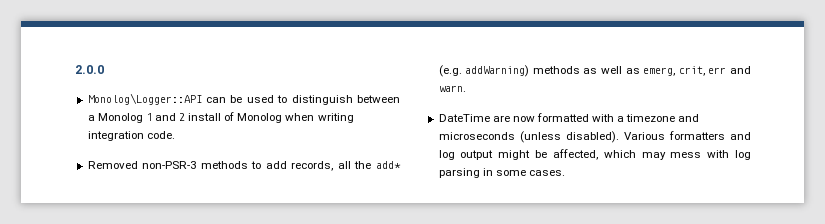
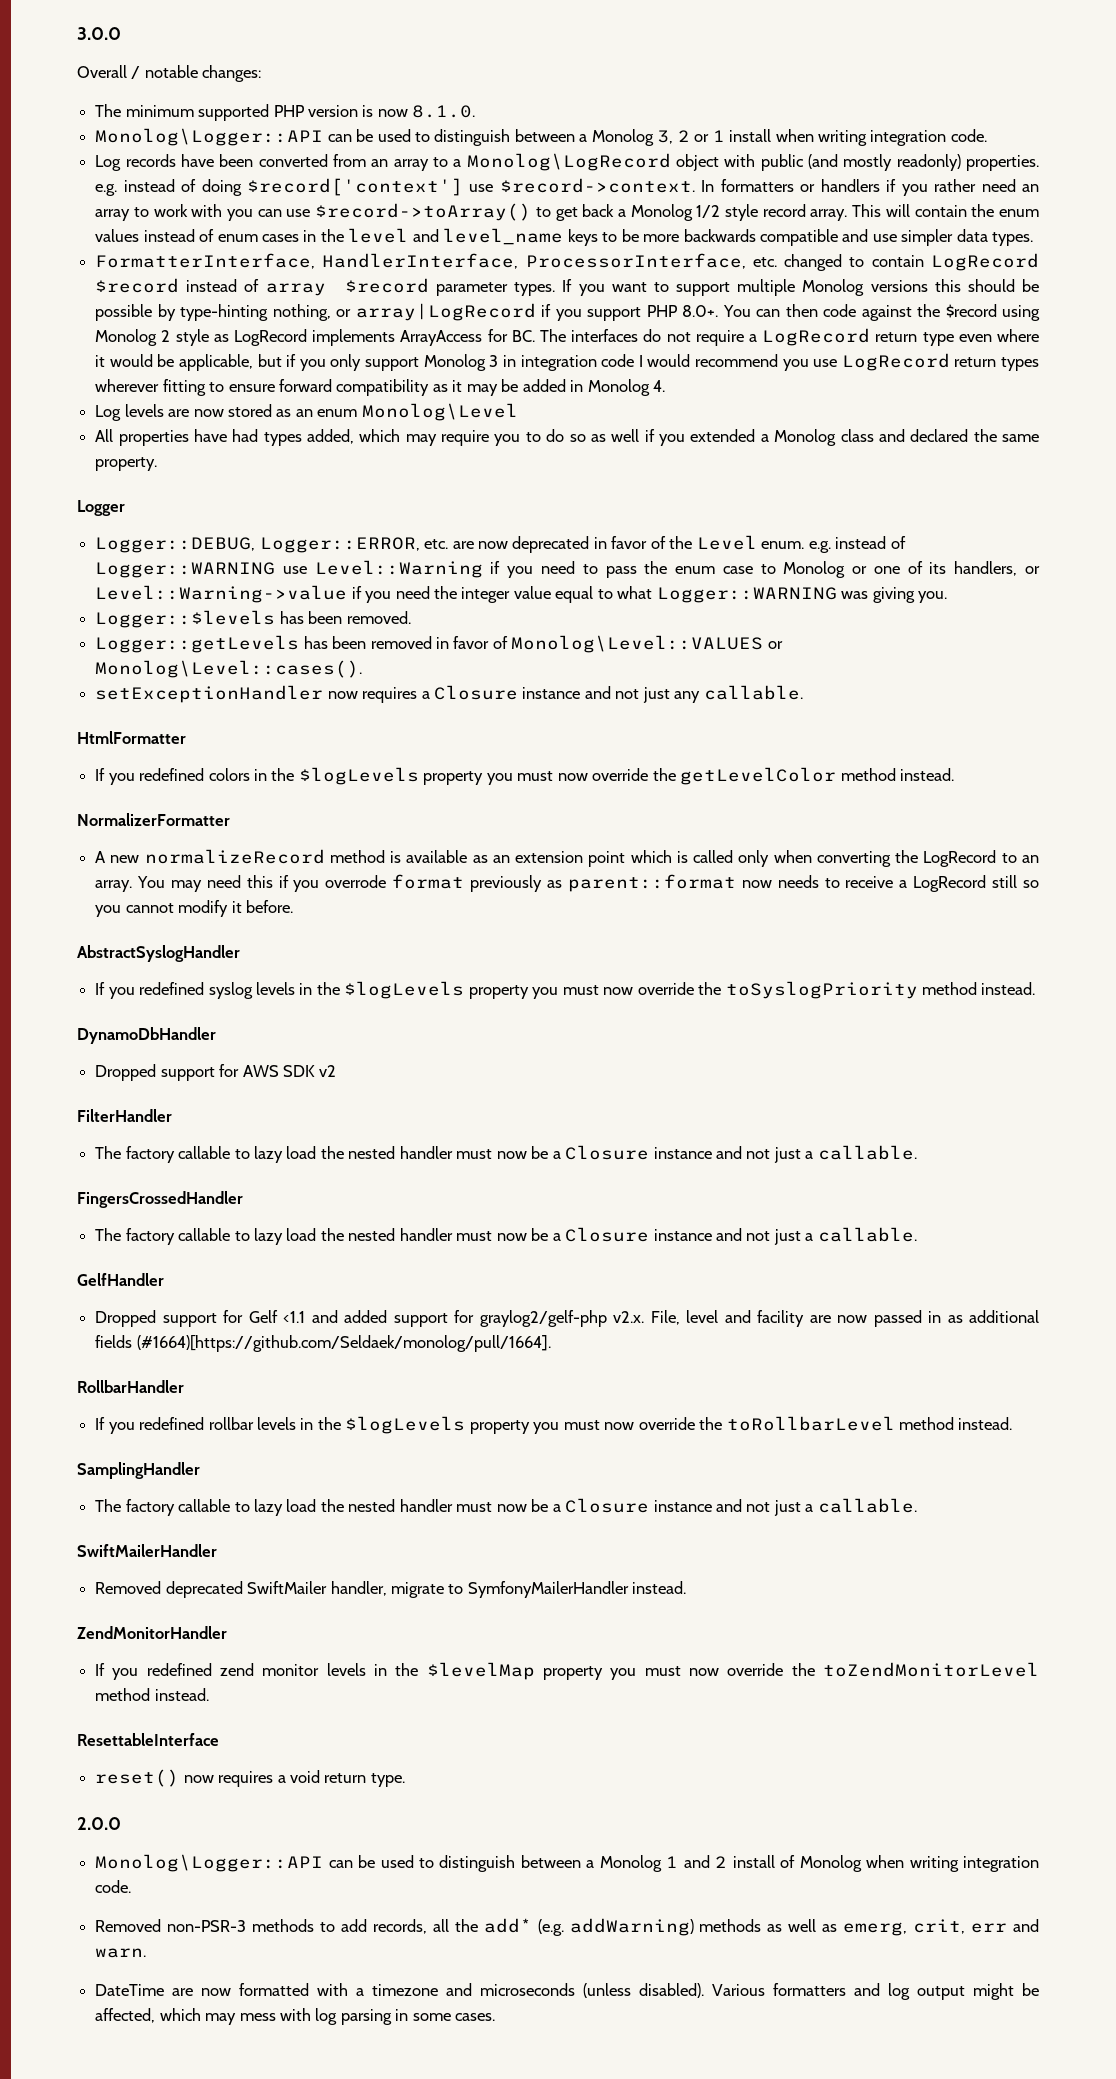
+ 3.0.0
+ Overall / notable changes:
+ The minimum supported PHP version is now 8.1.0.
+ Monolog\Logger::API can be used to distinguish between a Monolog 3, 2 or 1 install when writing integration code.
+ Log records have been converted from an array to a Monolog\LogRecord object with public (and mostly readonly) properties. e.g. instead of doing $record['context'] use $record->context. In formatters or handlers if you rather need an array to work with you can use $record->toArray() to get back a Monolog 1/2 style record array. This will contain the enum values instead of enum cases in the level and level_name keys to be more backwards compatible and use simpler data types.
+ FormatterInterface, HandlerInterface, ProcessorInterface, etc. changed to contain LogRecord $record instead of array $record parameter types. If you want to support multiple Monolog versions this should be possible by type-hinting nothing, or array|LogRecord if you support PHP 8.0+. You can then code against the $record using Monolog 2 style as LogRecord implements ArrayAccess for BC. The interfaces do not require a LogRecord return type even where it would be applicable, but if you only support Monolog 3 in integration code I would recommend you use LogRecord return types wherever fitting to ensure forward compatibility as it may be added in Monolog 4.
+ Log levels are now stored as an enum Monolog\Level
+ All properties have had types added, which may require you to do so as well if you extended a Monolog class and declared the same property.
+ Logger
+ Logger::DEBUG, Logger::ERROR, etc. are now deprecated in favor of the Level enum. e.g. instead of Logger::WARNING use Level::Warning if you need to pass the enum case to Monolog or one of its handlers, or Level::Warning->value if you need the integer value equal to what Logger::WARNING was giving you.
+ Logger::$levels has been removed.
+ Logger::getLevels has been removed in favor of Monolog\Level::VALUES or Monolog\Level::cases().
+ setExceptionHandler now requires a Closure instance and not just any callable.
+ HtmlFormatter
+ If you redefined colors in the $logLevels property you must now override the getLevelColor method instead.
+ NormalizerFormatter
+ A new normalizeRecord method is available as an extension point which is called only when converting the LogRecord to an array. You may need this if you overrode format previously as parent::format now needs to receive a LogRecord still so you cannot modify it before.
+ AbstractSyslogHandler
+ If you redefined syslog levels in the $logLevels property you must now override the toSyslogPriority method instead.
+ DynamoDbHandler
+ Dropped support for AWS SDK v2
+ FilterHandler
+ The factory callable to lazy load the nested handler must now be a Closure instance and not just a callable.
+ FingersCrossedHandler
+ The factory callable to lazy load the nested handler must now be a Closure instance and not just a callable.
+ GelfHandler
+ Dropped support for Gelf <1.1 and added support for graylog2/gelf-php v2.x. File, level and facility are now passed in as additional fields (#1664)[https://github.com/Seldaek/monolog/pull/1664].
+ RollbarHandler
+ If you redefined rollbar levels in the $logLevels property you must now override the toRollbarLevel method instead.
+ SamplingHandler
+ The factory callable to lazy load the nested handler must now be a Closure instance and not just a callable.
+ SwiftMailerHandler
+ Removed deprecated SwiftMailer handler, migrate to SymfonyMailerHandler instead.
+ ZendMonitorHandler
+ If you redefined zend monitor levels in the $levelMap property you must now override the toZendMonitorLevel method instead.
+ ResettableInterface
+ reset() now requires a void return type.

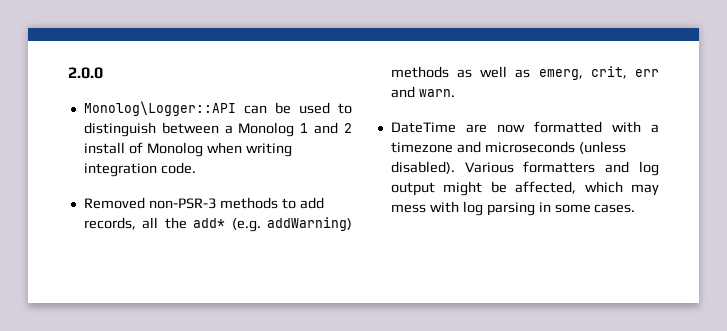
- 3.0.0
- Overall / notable changes:
- The minimum supported PHP version is now 8.1.0.
- Monolog\Logger::API can be used to distinguish between a Monolog 3, 2 or 1 install when writing integration code.
- Log records have been converted from an array to a Monolog\LogRecord object with public (and mostly readonly) properties. e.g. instead of doing $record['context'] use $record->context. In formatters or handlers if you rather need an array to work with you can use $record->toArray() to get back a Monolog 1/2 style record array. This will contain the enum values instead of enum cases in the level and level_name keys to be more backwards compatible and use simpler data types.
- FormatterInterface, HandlerInterface, ProcessorInterface, etc. changed to contain LogRecord $record instead of array $record parameter types. If you want to support multiple Monolog versions this should be possible by type-hinting nothing, or array|LogRecord if you support PHP 8.0+. You can then code against the $record using Monolog 2 style as LogRecord implements ArrayAccess for BC. The interfaces do not require a LogRecord return type even where it would be applicable, but if you only support Monolog 3 in integration code I would recommend you use LogRecord return types wherever fitting to ensure forward compatibility as it may be added in Monolog 4.
- Log levels are now stored as an enum Monolog\Level
- All properties have had types added, which may require you to do so as well if you extended a Monolog class and declared the same property.
- Logger
- Logger::DEBUG, Logger::ERROR, etc. are now deprecated in favor of the Level enum. e.g. instead of Logger::WARNING use Level::Warning if you need to pass the enum case to Monolog or one of its handlers, or Level::Warning->value if you need the integer value equal to what Logger::WARNING was giving you.
- Logger::$levels has been removed.
- Logger::getLevels has been removed in favor of Monolog\Level::VALUES or Monolog\Level::cases().
- setExceptionHandler now requires a Closure instance and not just any callable.
- HtmlFormatter
- If you redefined colors in the $logLevels property you must now override the getLevelColor method instead.
- NormalizerFormatter
- A new normalizeRecord method is available as an extension point which is called only when converting the LogRecord to an array. You may need this if you overrode format previously as parent::format now needs to receive a LogRecord still so you cannot modify it before.
- AbstractSyslogHandler
- If you redefined syslog levels in the $logLevels property you must now override the toSyslogPriority method instead.
- DynamoDbHandler
- Dropped support for AWS SDK v2
- FilterHandler
- The factory callable to lazy load the nested handler must now be a Closure instance and not just a callable.
- FingersCrossedHandler
- The factory callable to lazy load the nested handler must now be a Closure instance and not just a callable.
- GelfHandler
- Dropped support for Gelf <1.1 and added support for graylog2/gelf-php v2.x. File, level and facility are now passed in as additional fields (#1664)[https://github.com/Seldaek/monolog/pull/1664].
- RollbarHandler
- If you redefined rollbar levels in the $logLevels property you must now override the toRollbarLevel method instead.
- SamplingHandler
- The factory callable to lazy load the nested handler must now be a Closure instance and not just a callable.
- SwiftMailerHandler
- Removed deprecated SwiftMailer handler, migrate to SymfonyMailerHandler instead.
- ZendMonitorHandler
- If you redefined zend monitor levels in the $levelMap property you must now override the toZendMonitorLevel method instead.
- ResettableInterface
- reset() now requires a void return type.

